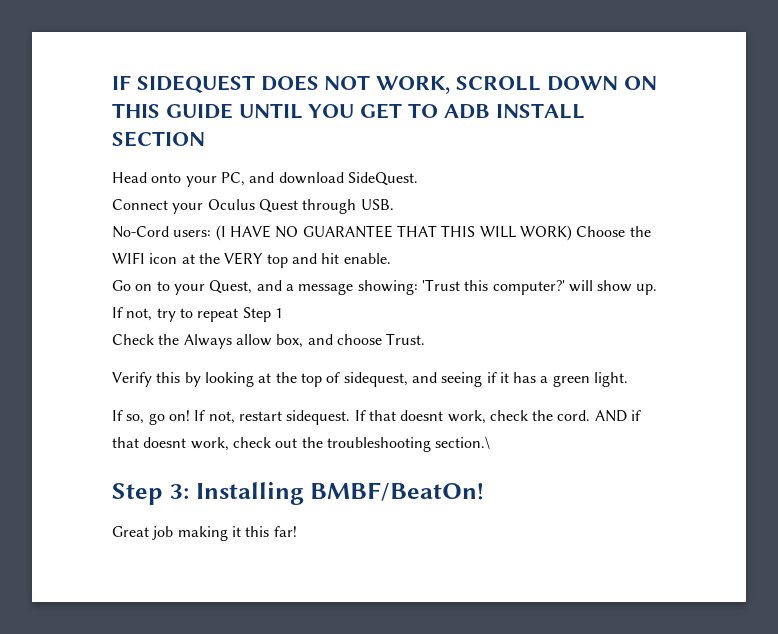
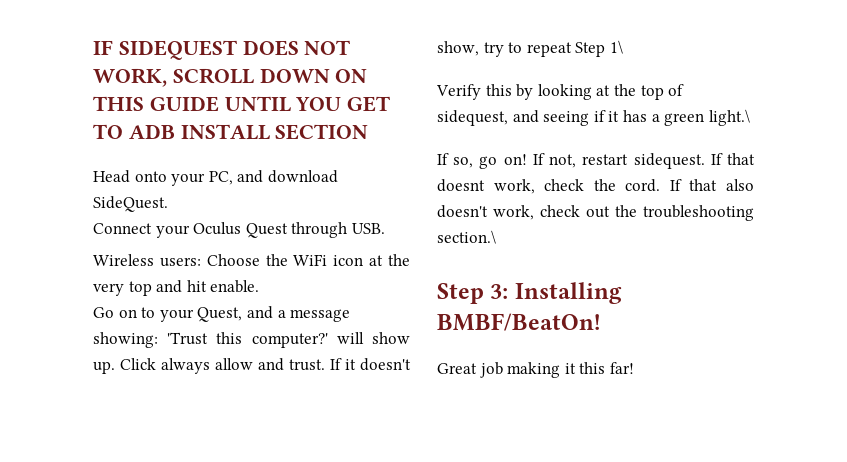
- No-Cord users: (I HAVE NO GUARANTEE THAT THIS WILL WORK) Choose the WIFI icon at the VERY top and hit enable.
+ Wireless users: Choose the WiFi icon at the very top and hit enable.
- If not, try to repeat Step 1
- Check the Always allow box, and choose Trust.
+ Click always allow and trust. If it doesn't show, try to repeat Step 1\
- Verify this by looking at the top of sidequest, and seeing if it has a green light.
+ Verify this by looking at the top of sidequest, and seeing if it has a green light.\
- AND if that doesnt work, check out the troubleshooting section.\
+ If that also doesn't work, check out the troubleshooting section.\

